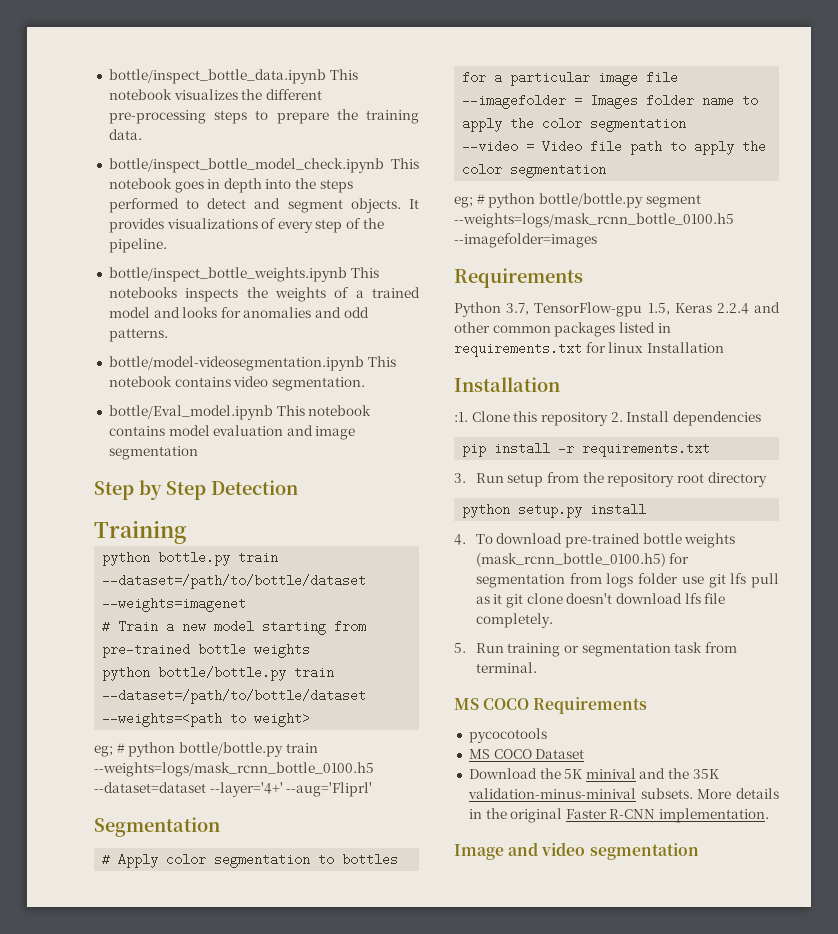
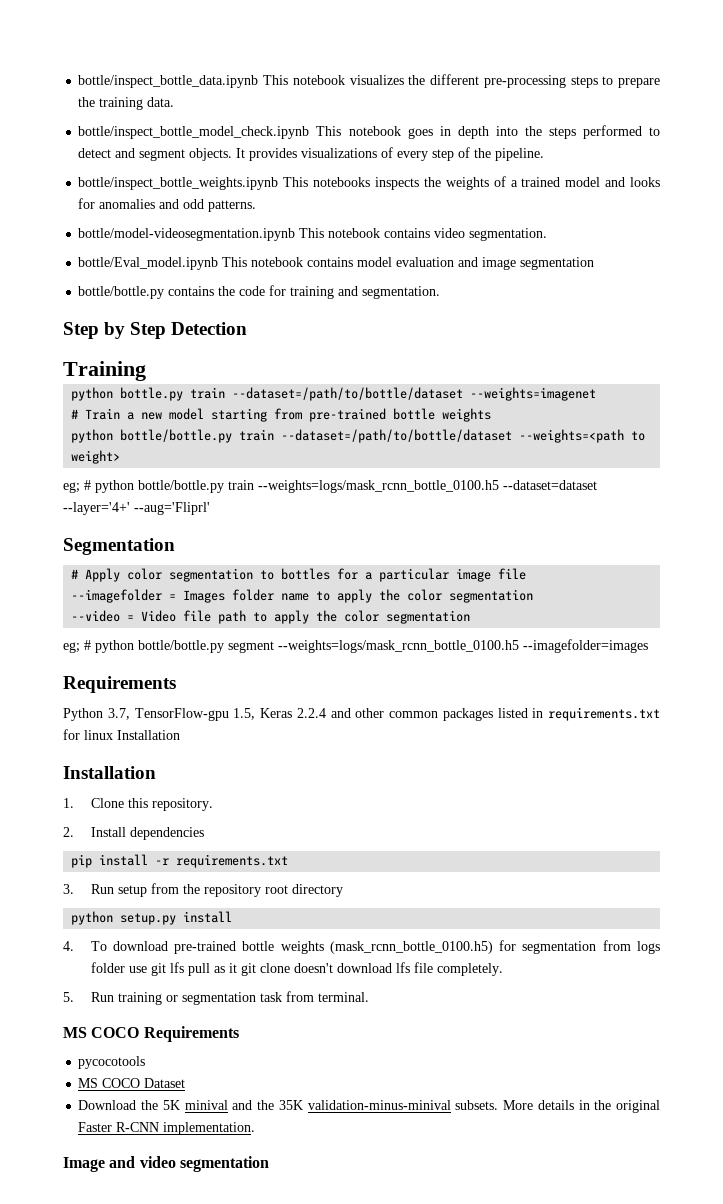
+ bottle/bottle.py contains the code for training and segmentation.
- :1. Clone this repository 2. Install dependencies
+ 1. Clone this repository.
+ 2. Install dependencies

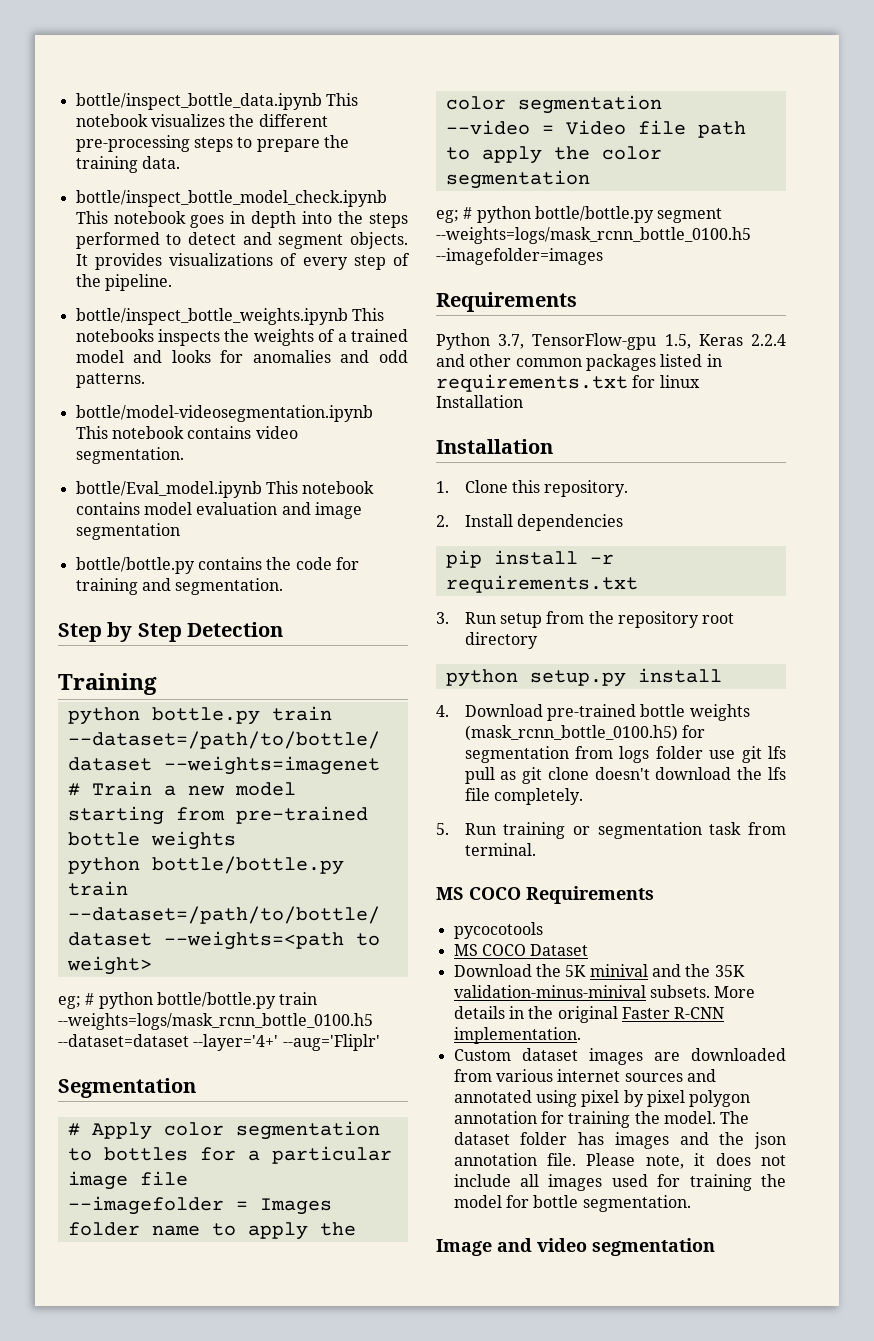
- eg; # python bottle/bottle.py train --weights=logs/mask_rcnn_bottle_0100.h5 --dataset=dataset --layer='4+' --aug='Fliprl'
+ eg; # python bottle/bottle.py train --weights=logs/mask_rcnn_bottle_0100.h5 --dataset=dataset --layer='4+' --aug='Fliplr'
- 4. To download pre-trained bottle weights (mask_rcnn_bottle_0100.h5) for segmentation from logs folder use git lfs pull as it git clone doesn't download lfs file completely.
+ 4. Download pre-trained bottle weights (mask_rcnn_bottle_0100.h5) for segmentation from logs folder use git lfs pull as git clone doesn't download the lfs file completely.
+ Custom dataset images are downloaded from various internet sources and annotated using pixel by pixel polygon annotation for training the model. The dataset folder has images and the json annotation file. Please note, it does not include all images used for training the model for bottle segmentation.

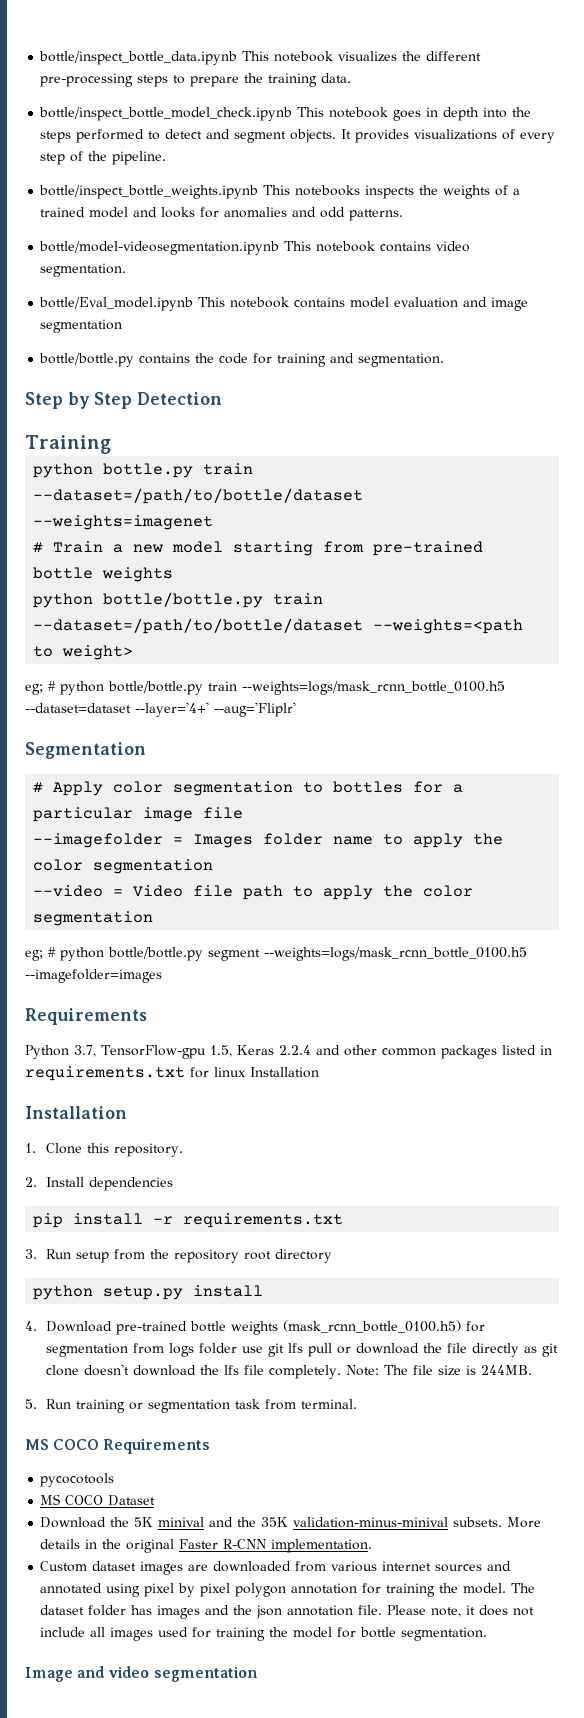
- 4. Download pre-trained bottle weights (mask_rcnn_bottle_0100.h5) for segmentation from logs folder use git lfs pull as git clone doesn't download the lfs file completely.
+ 4. Download pre-trained bottle weights (mask_rcnn_bottle_0100.h5) for segmentation from logs folder use git lfs pull or download the file directly as git clone doesn't download the lfs file completely. Note: The file size is 244MB.

